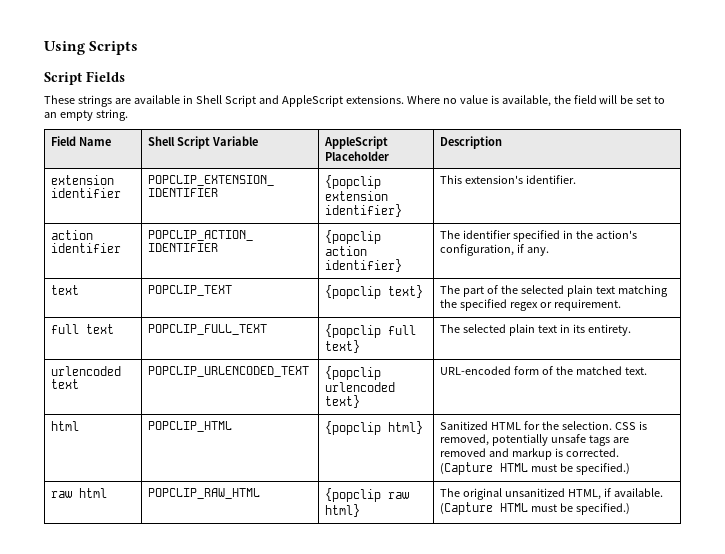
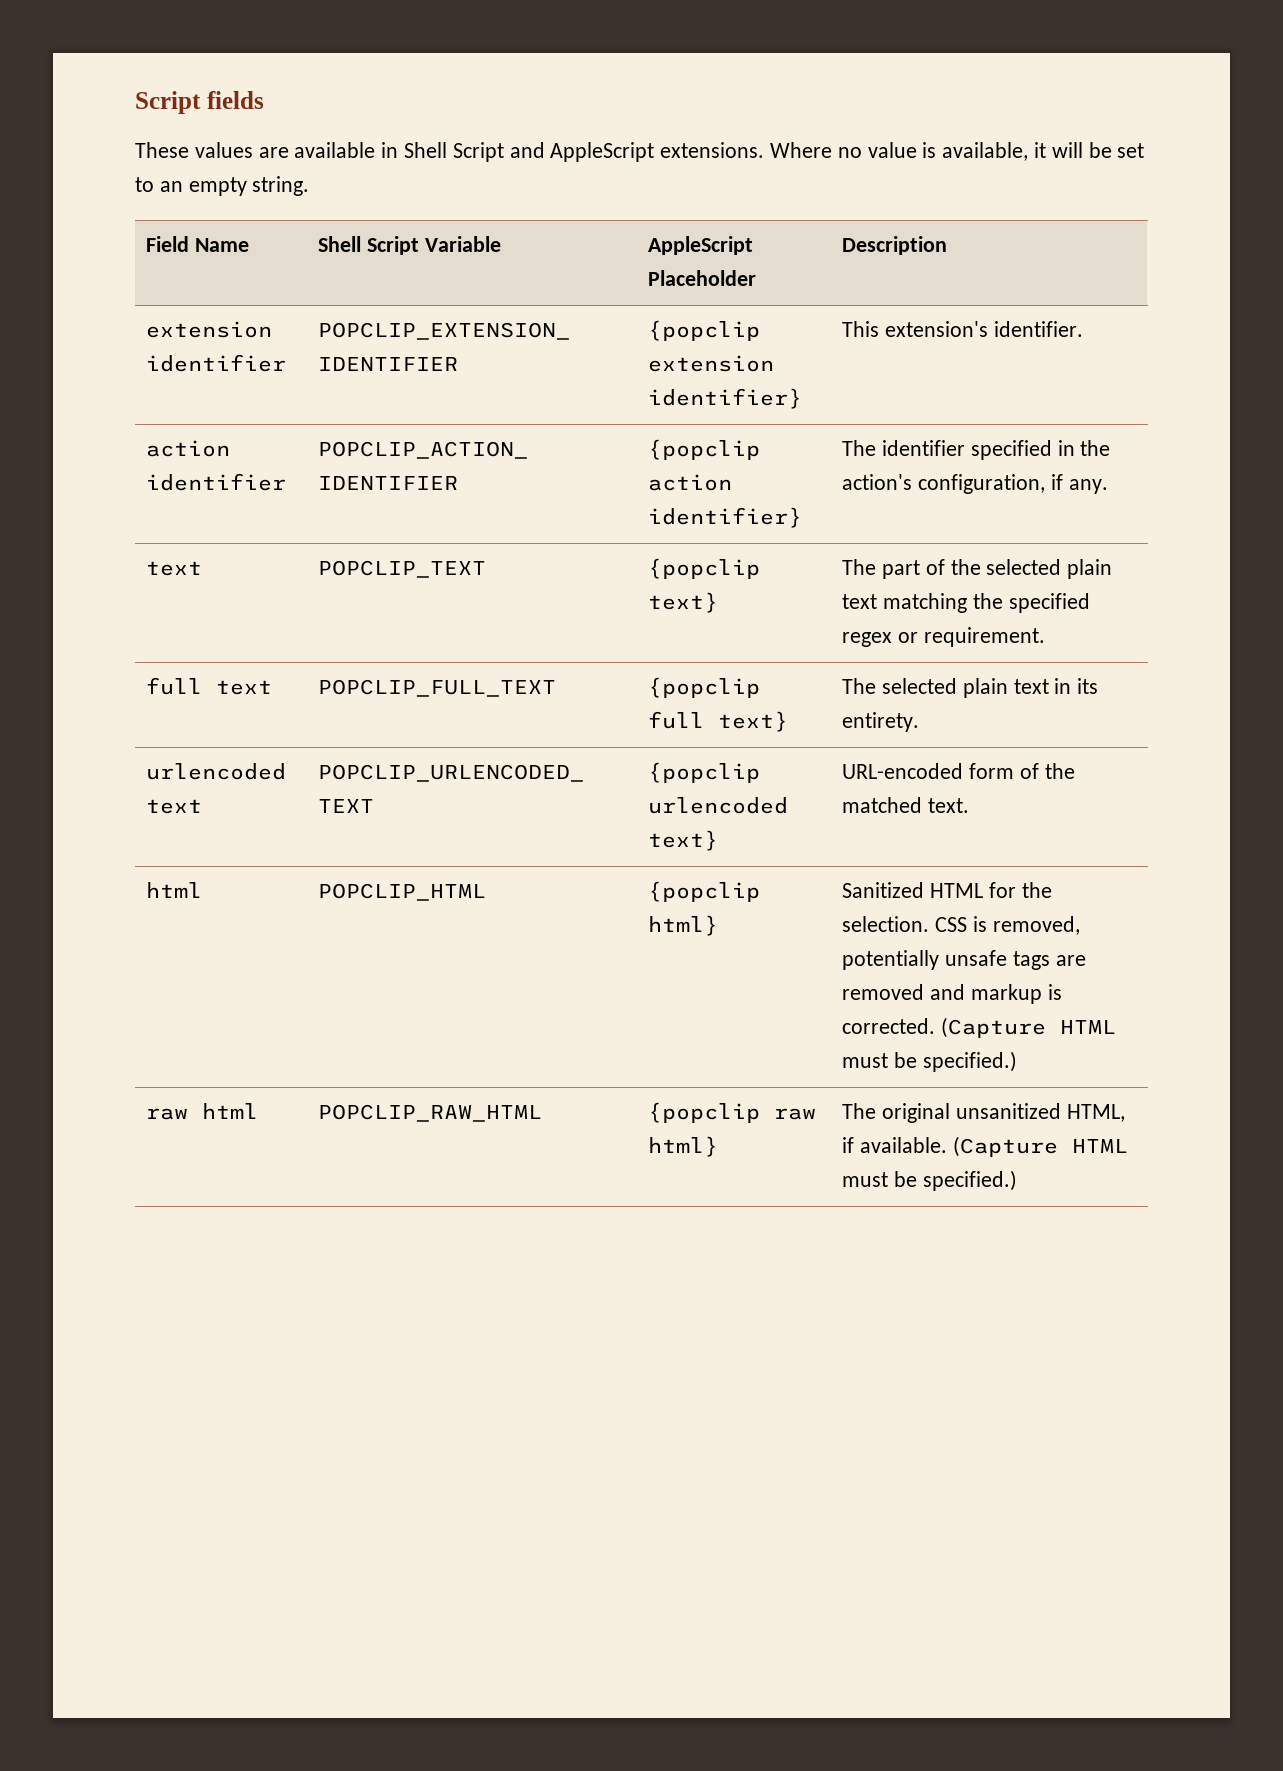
- Using Scripts
- Script Fields
+ Script fields
- These strings are available in Shell Script and AppleScript extensions.
+ These values are available in Shell Script and AppleScript extensions.
- Where no value is available, the field will be set to an empty string.
+ Where no value is available, it will be set to an empty string.

